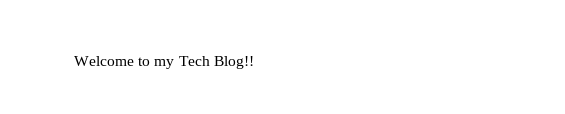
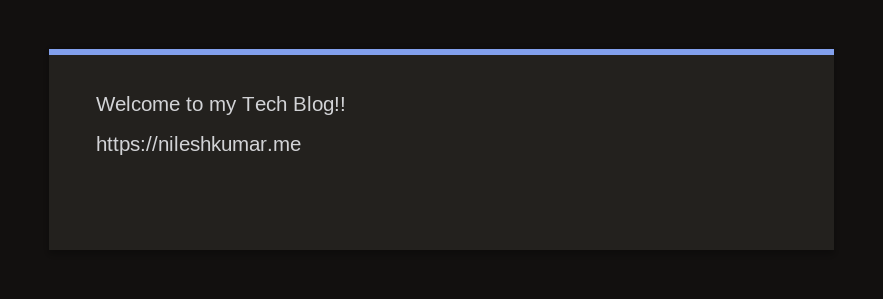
+ https://nileshkumar.me

